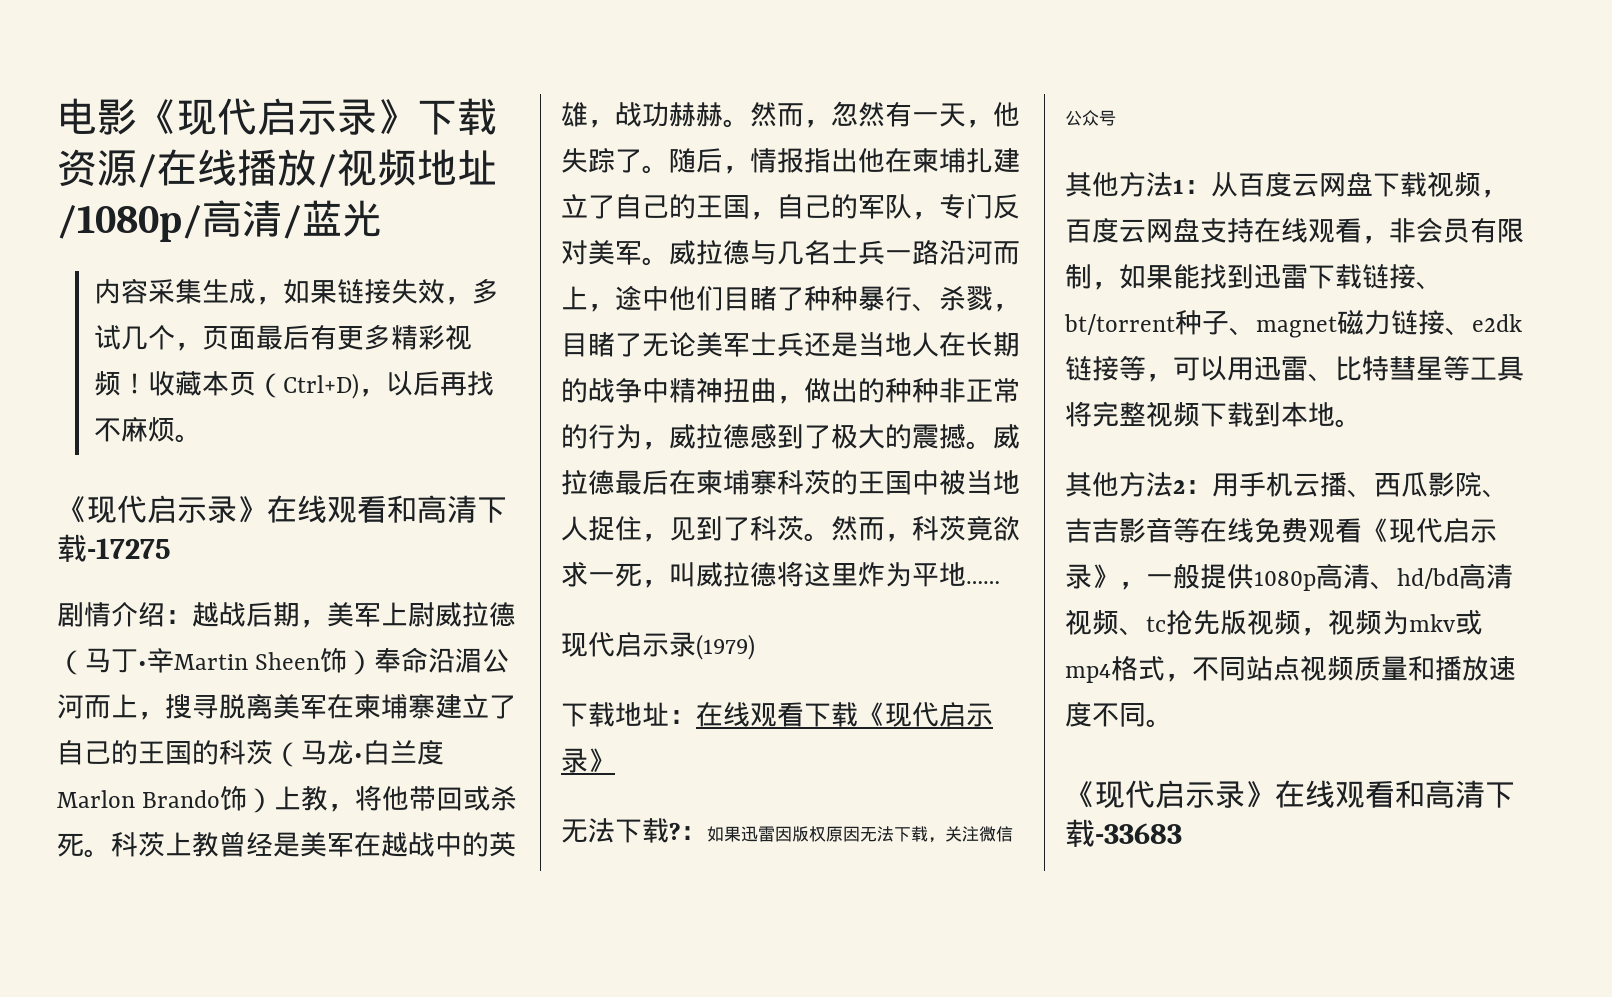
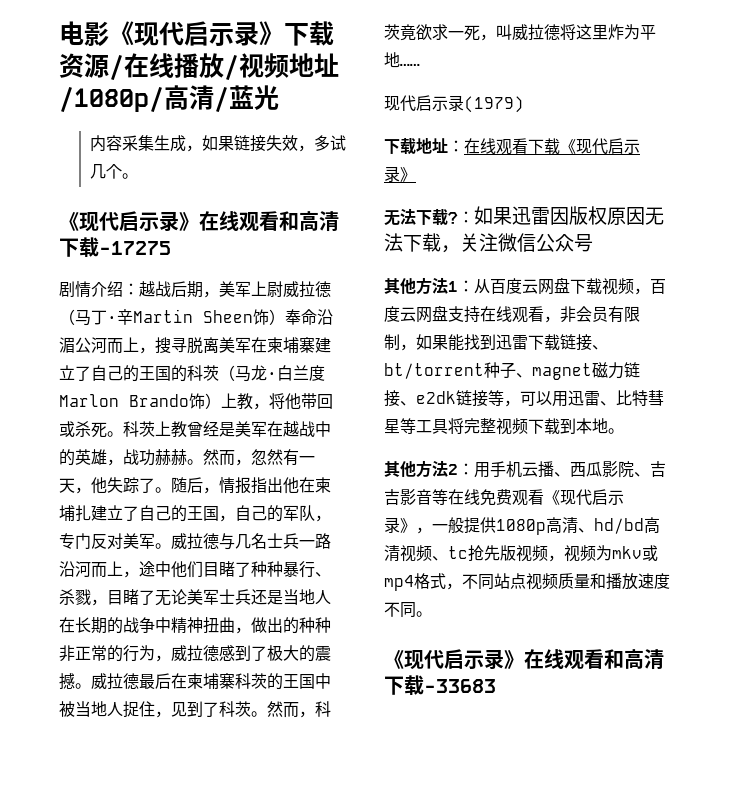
- 内容采集生成，如果链接失效，多试几个，页面最后有更多精彩视频！收藏本页（Ctrl+D)，以后再找不麻烦。
+ 内容采集生成，如果链接失效，多试几个。

